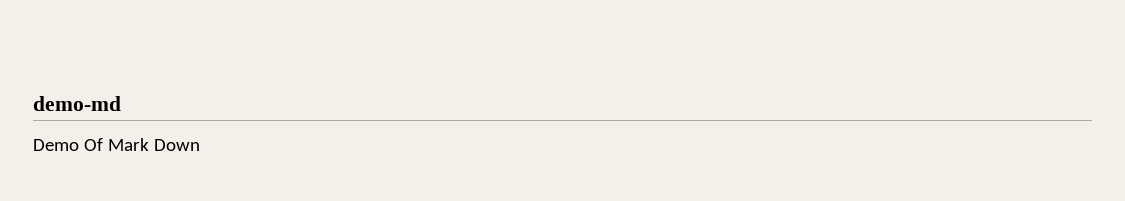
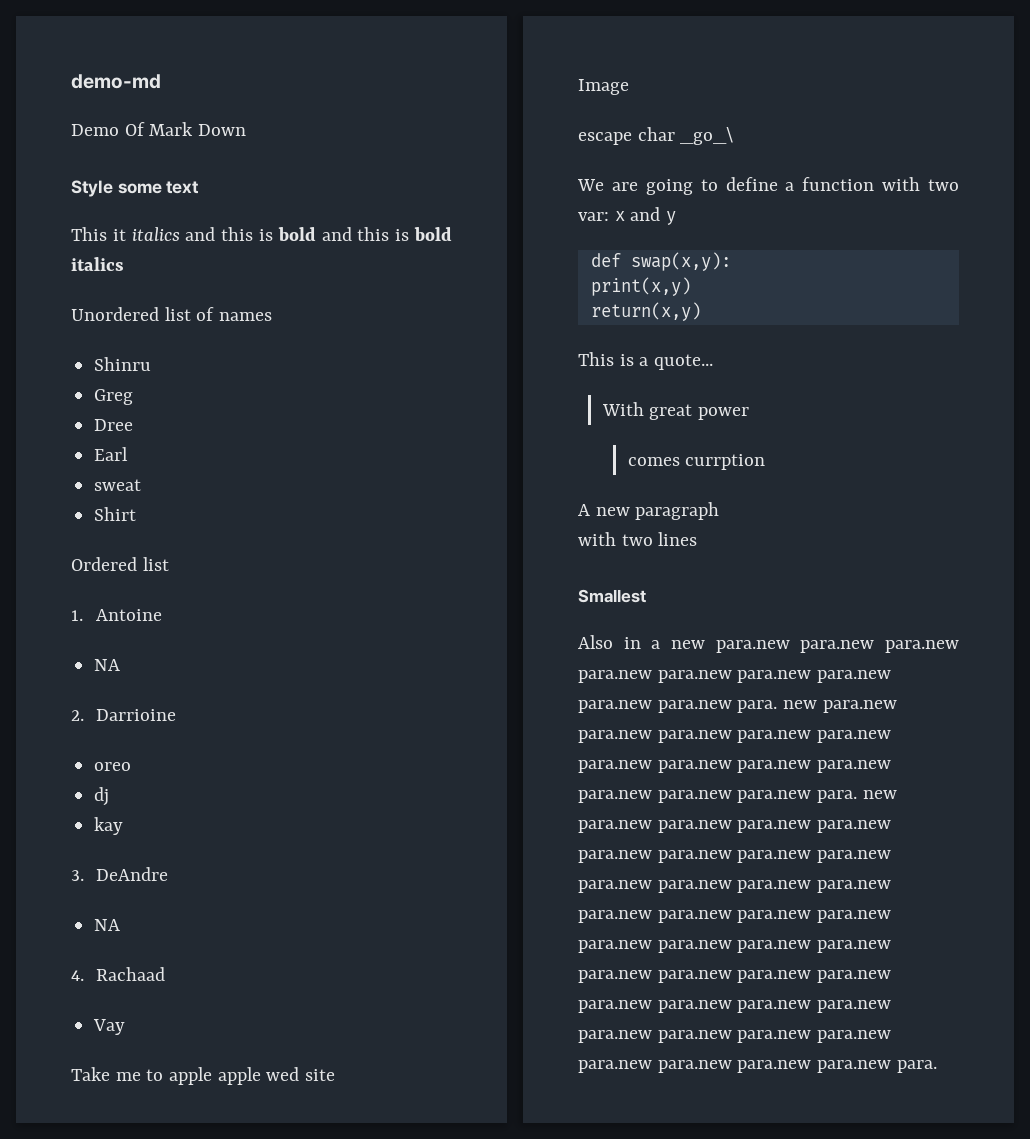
+ Style some text
+ This it italics and this is bold and this is bold italics
+ Unordered list of names
+ Shinru
+ Greg
+ Dree
+ Earl
+ sweat
+ Shirt
+ Ordered list
+ 1. Antoine
+ NA
+ 2. Darrioine
+ oreo
+ dj
+ kay
+ 3. DeAndre
+ NA
+ 4. Rachaad
+ Vay
+ Take me to apple apple wed site
+ Image
+ escape char _go_\
+ We are going to define a function with two var: x and y
+ def swap(x,y):
+ print(x,y)
+ return(x,y)
+ This is a quote...
+ With great power
+ comes currption
+ A new paragraph
+ with two lines
+ Smallest
+ Also in a new para.new para.new para.new para.new para.new para.new para.new para.new para.new para. new para.new para.new para.new para.new para.new para.new para.new para.new para.new para.new para.new para.new para. new para.new para.new para.new para.new para.new para.new para.new para.new para.new para.new para.new para.new para.new para.new para.new para.new para.new para.new para.new para.new para.new para.new para.new para.new para.new para.new para.new para.new para.new para.new para.new para.new para.new para.new para.new para.new para.

